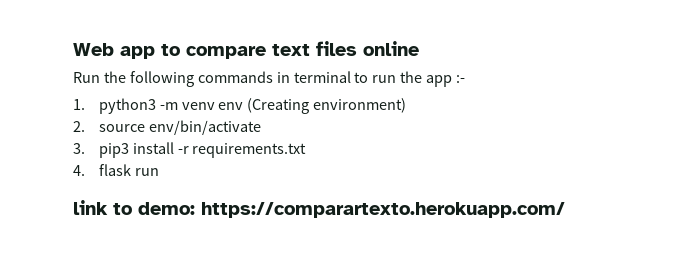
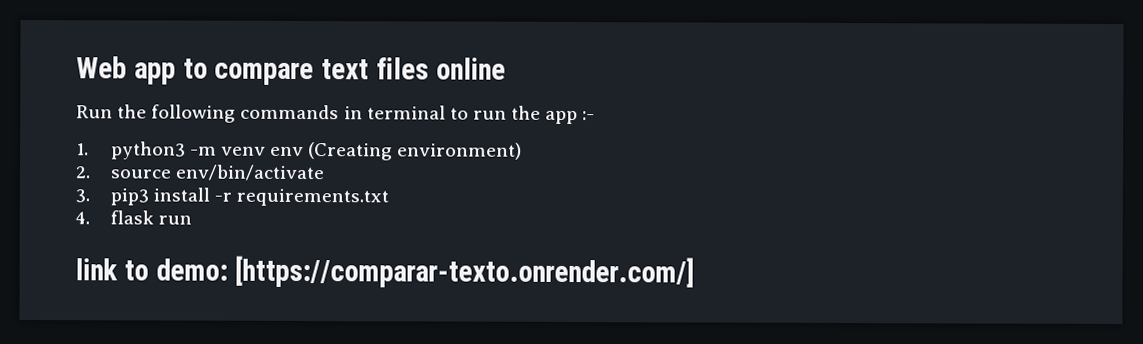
- link to demo: https://comparartexto.herokuapp.com/
+ link to demo: [https://comparar-texto.onrender.com/]

